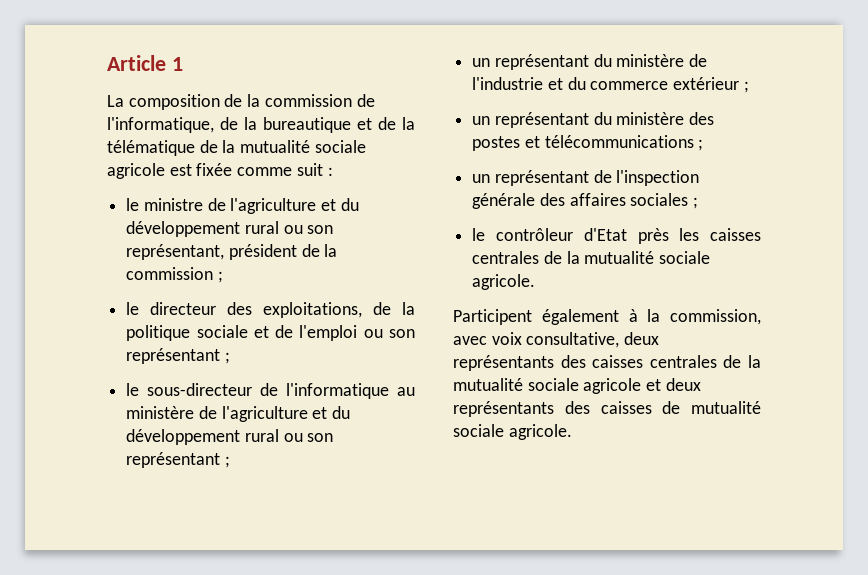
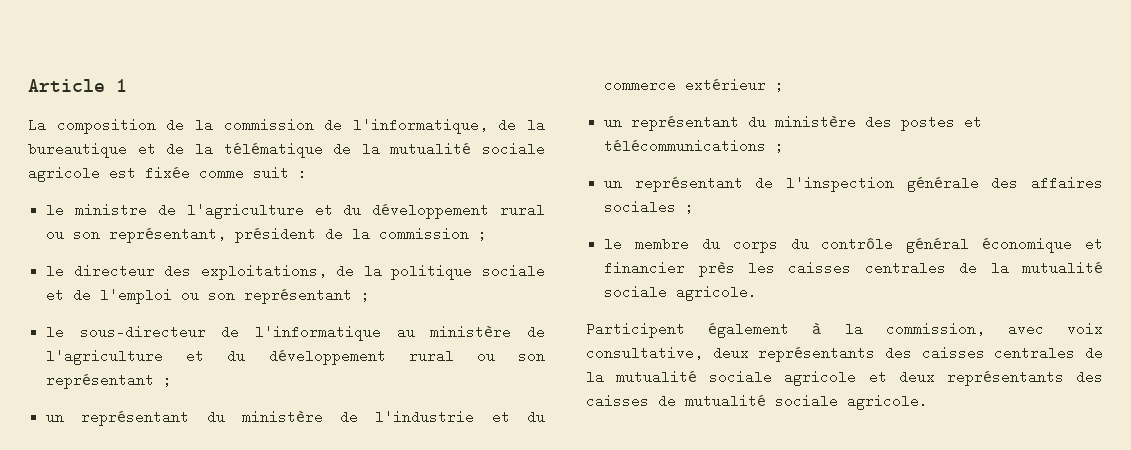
- le contrôleur d'Etat près les caisses centrales de la mutualité sociale agricole.
+ le membre du corps du contrôle général économique et financier près les caisses centrales de la mutualité sociale agricole.

